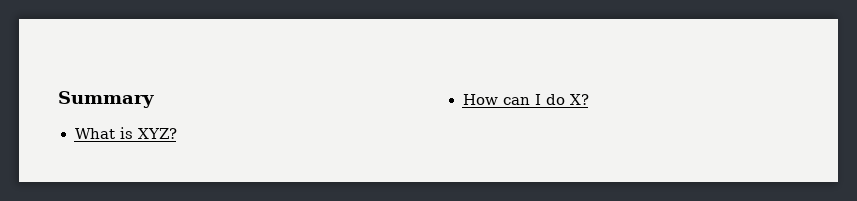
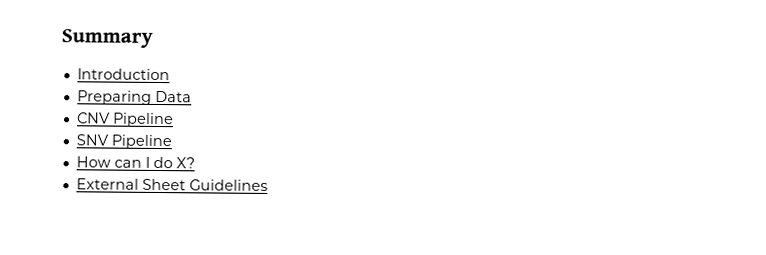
- What is XYZ?
+ Introduction
+ Preparing Data
+ CNV Pipeline
+ SNV Pipeline
+ External Sheet Guidelines

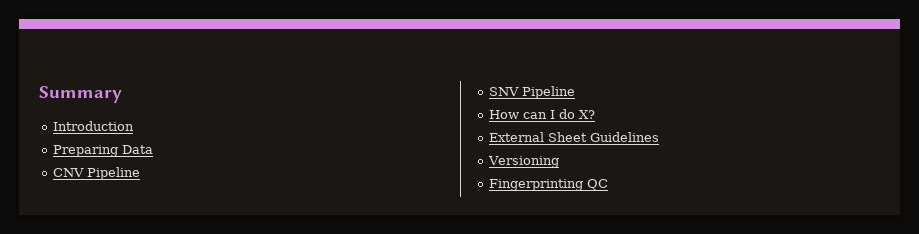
+ Versioning
+ Fingerprinting QC

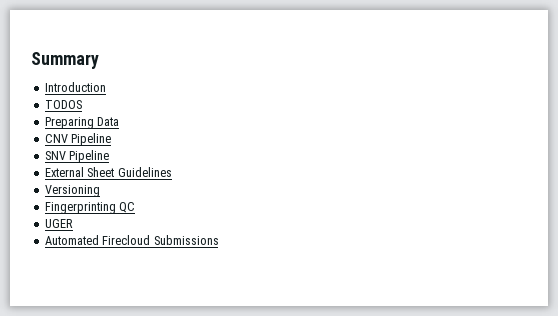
+ TODOS
- How can I do X?
+ UGER
+ Automated Firecloud Submissions

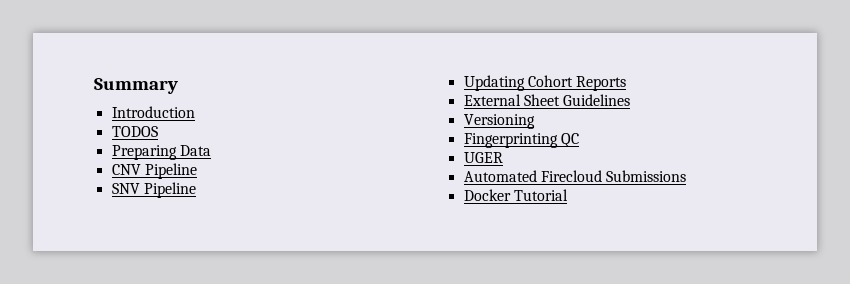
+ Updating Cohort Reports
+ Docker Tutorial

